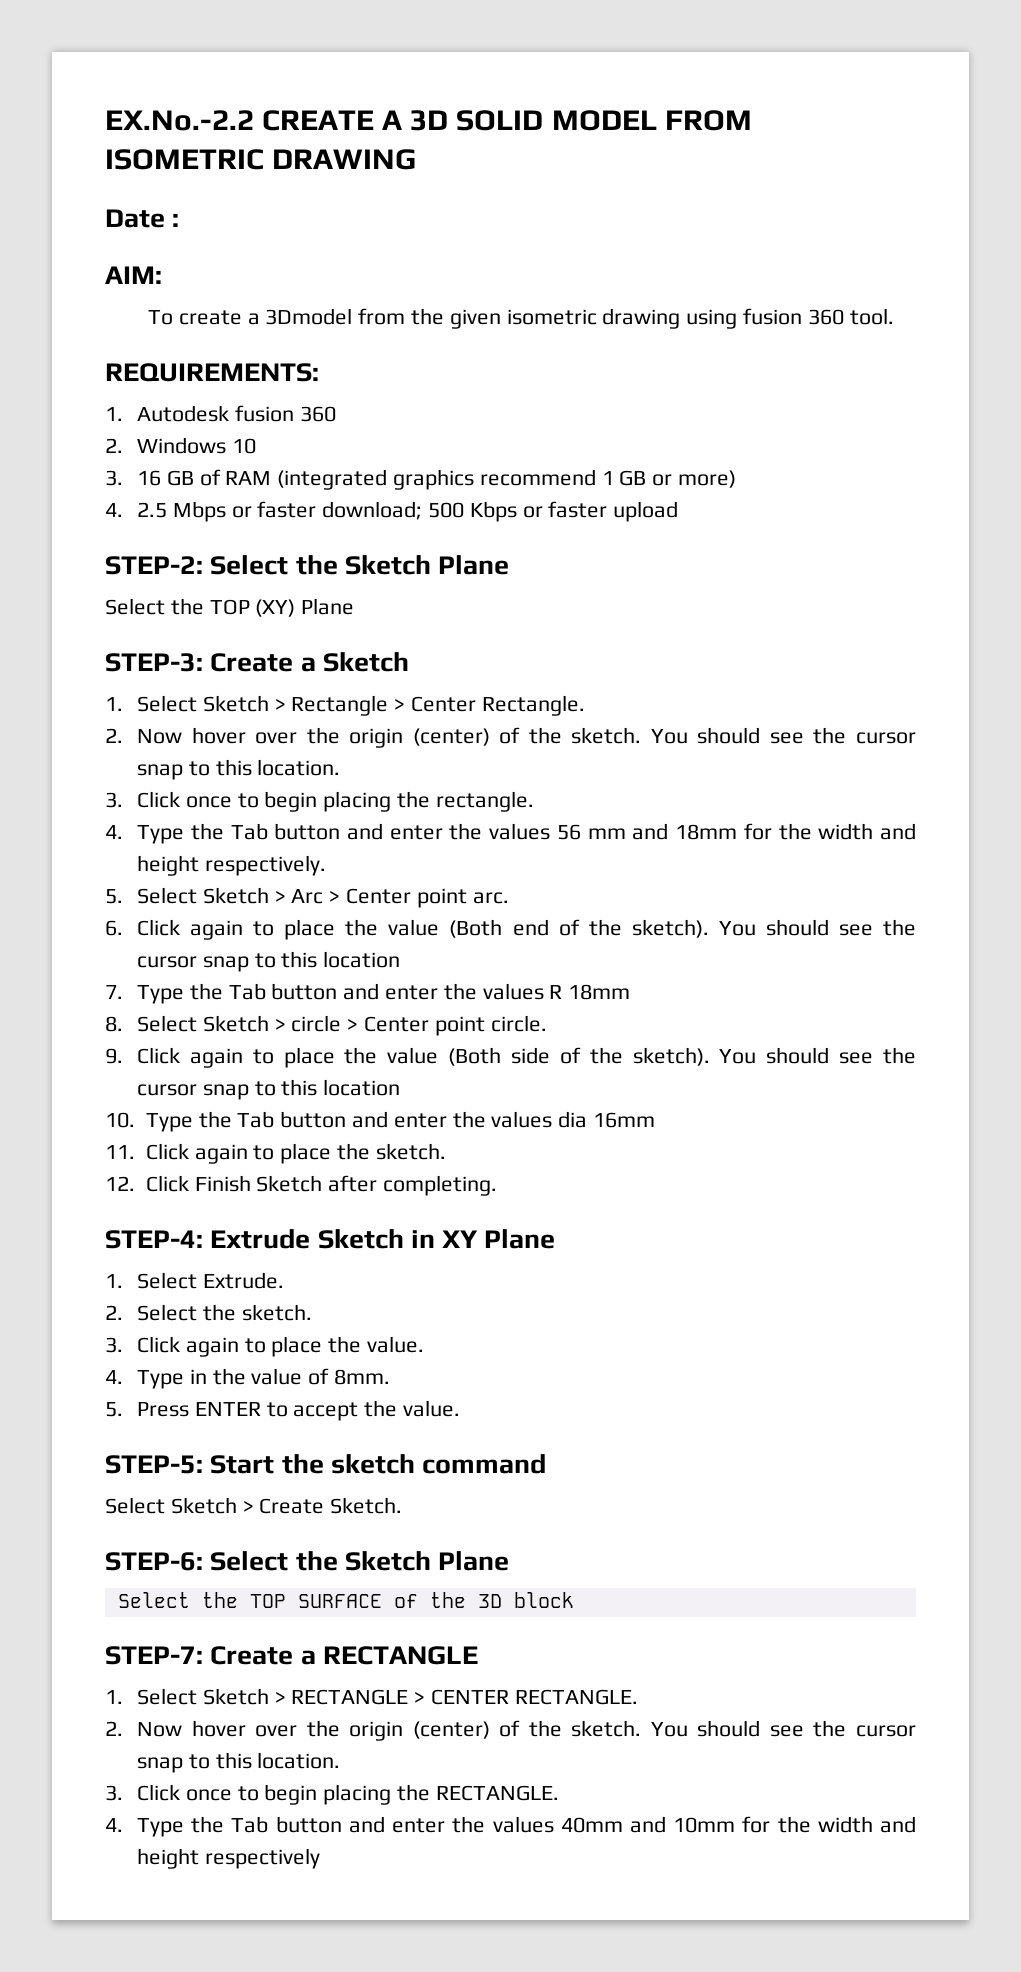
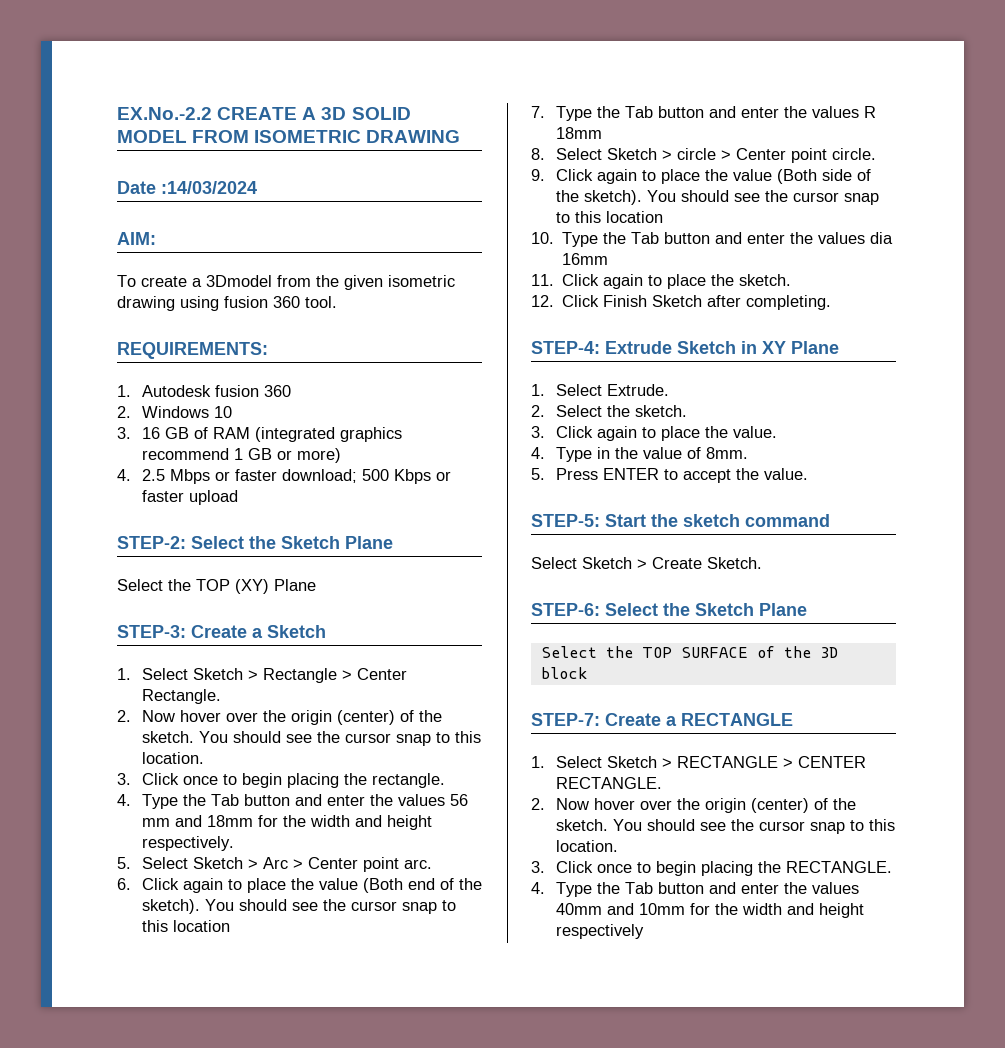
- Date :
+ Date :14/03/2024

